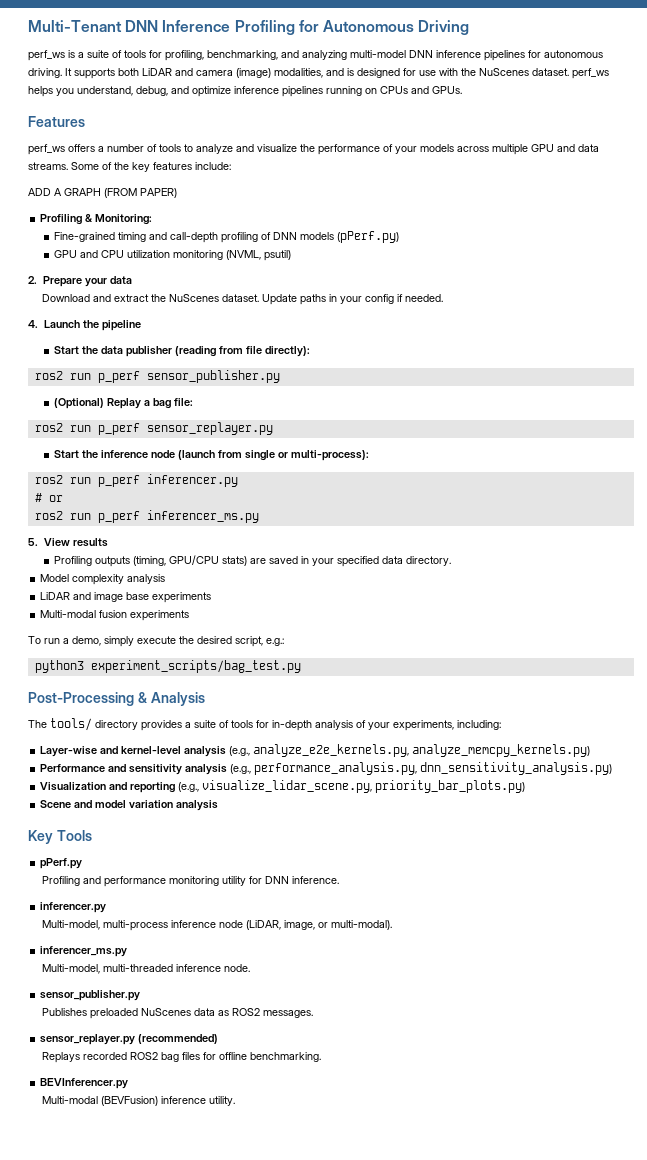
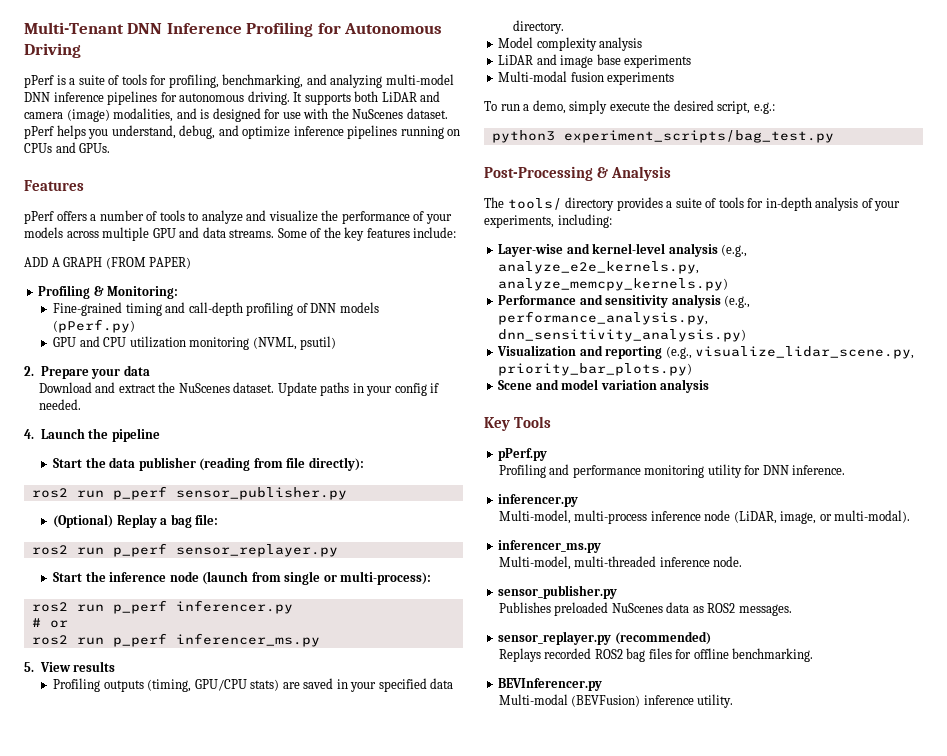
- perf_ws is a suite of tools for profiling, benchmarking, and analyzing multi-model DNN inference pipelines for autonomous driving.
+ pPerf is a suite of tools for profiling, benchmarking, and analyzing multi-model DNN inference pipelines for autonomous driving.
- It supports both LiDAR and camera (image) modalities, and is designed for use with the NuScenes dataset. perf_ws helps you understand, debug, and optimize inference pipelines running on CPUs and GPUs.
+ It supports both LiDAR and camera (image) modalities, and is designed for use with the NuScenes dataset. pPerf helps you understand, debug, and optimize inference pipelines running on CPUs and GPUs.
- perf_ws offers a number of tools to analyze and visualize the performance of your models across multiple GPU and data streams.
+ pPerf offers a number of tools to analyze and visualize the performance of your models across multiple GPU and data streams.

